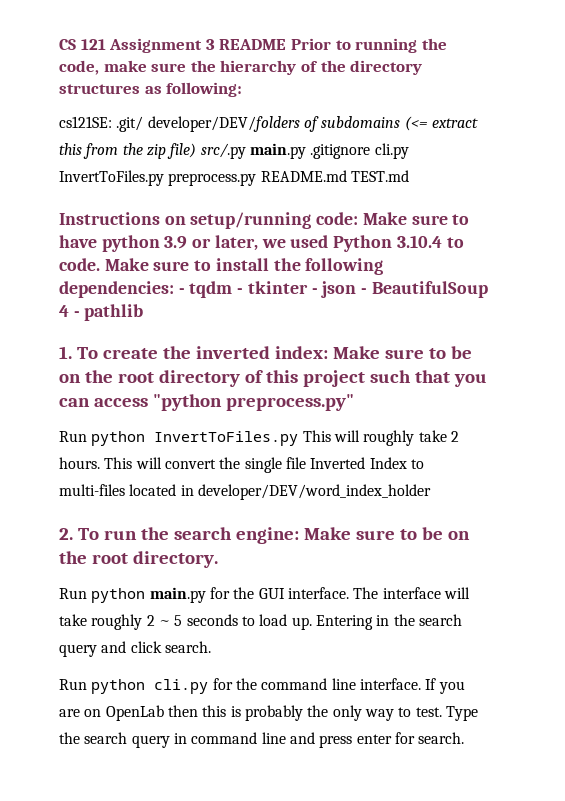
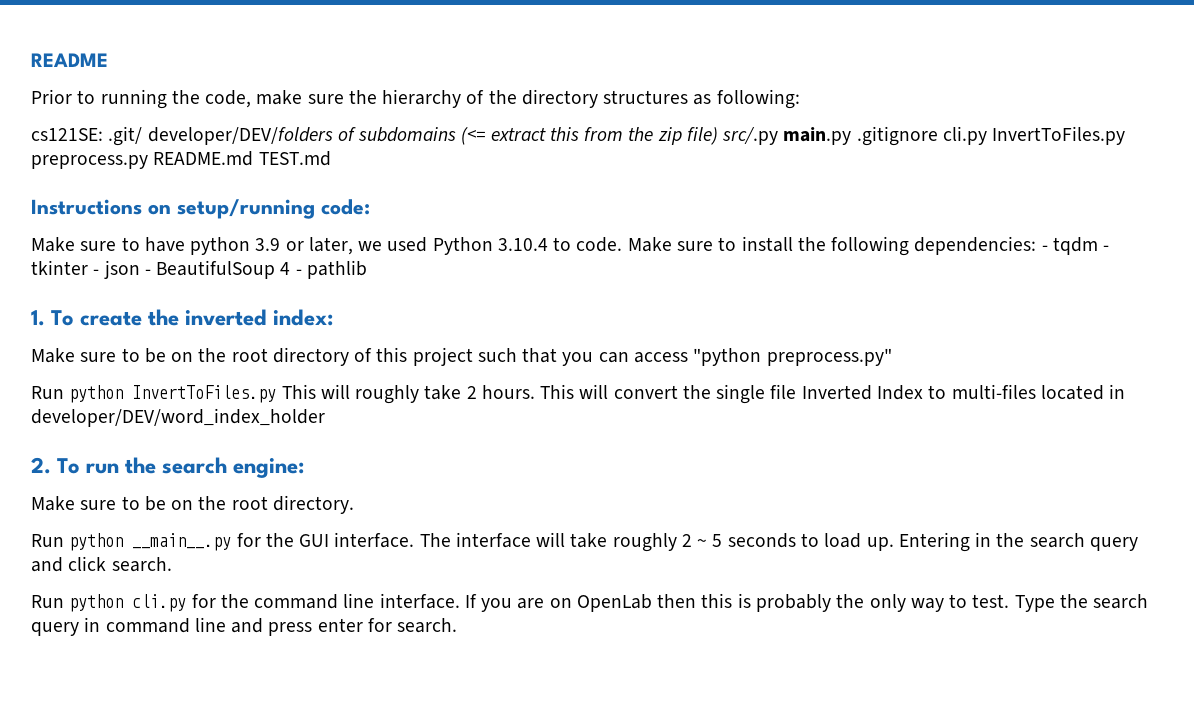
- CS 121 Assignment 3 README Prior to running the code, make sure the hierarchy of the directory structures as following:
+ README
+ Prior to running the code, make sure the hierarchy of the directory structures as following:
- Instructions on setup/running code: Make sure to have python 3.9 or later, we used Python 3.10.4 to code.
+ Instructions on setup/running code:
+ Make sure to have python 3.9 or later, we used Python 3.10.4 to code.
- 1. To create the inverted index: Make sure to be on the root directory of this project such that you can access "python preprocess.py"
+ 1. To create the inverted index:
+ Make sure to be on the root directory of this project such that you can access "python preprocess.py"
- 2. To run the search engine: Make sure to be on the root directory.
+ 2. To run the search engine:
+ Make sure to be on the root directory.
- Run python main.py for the GUI interface.
+ Run python __main__.py for the GUI interface.

